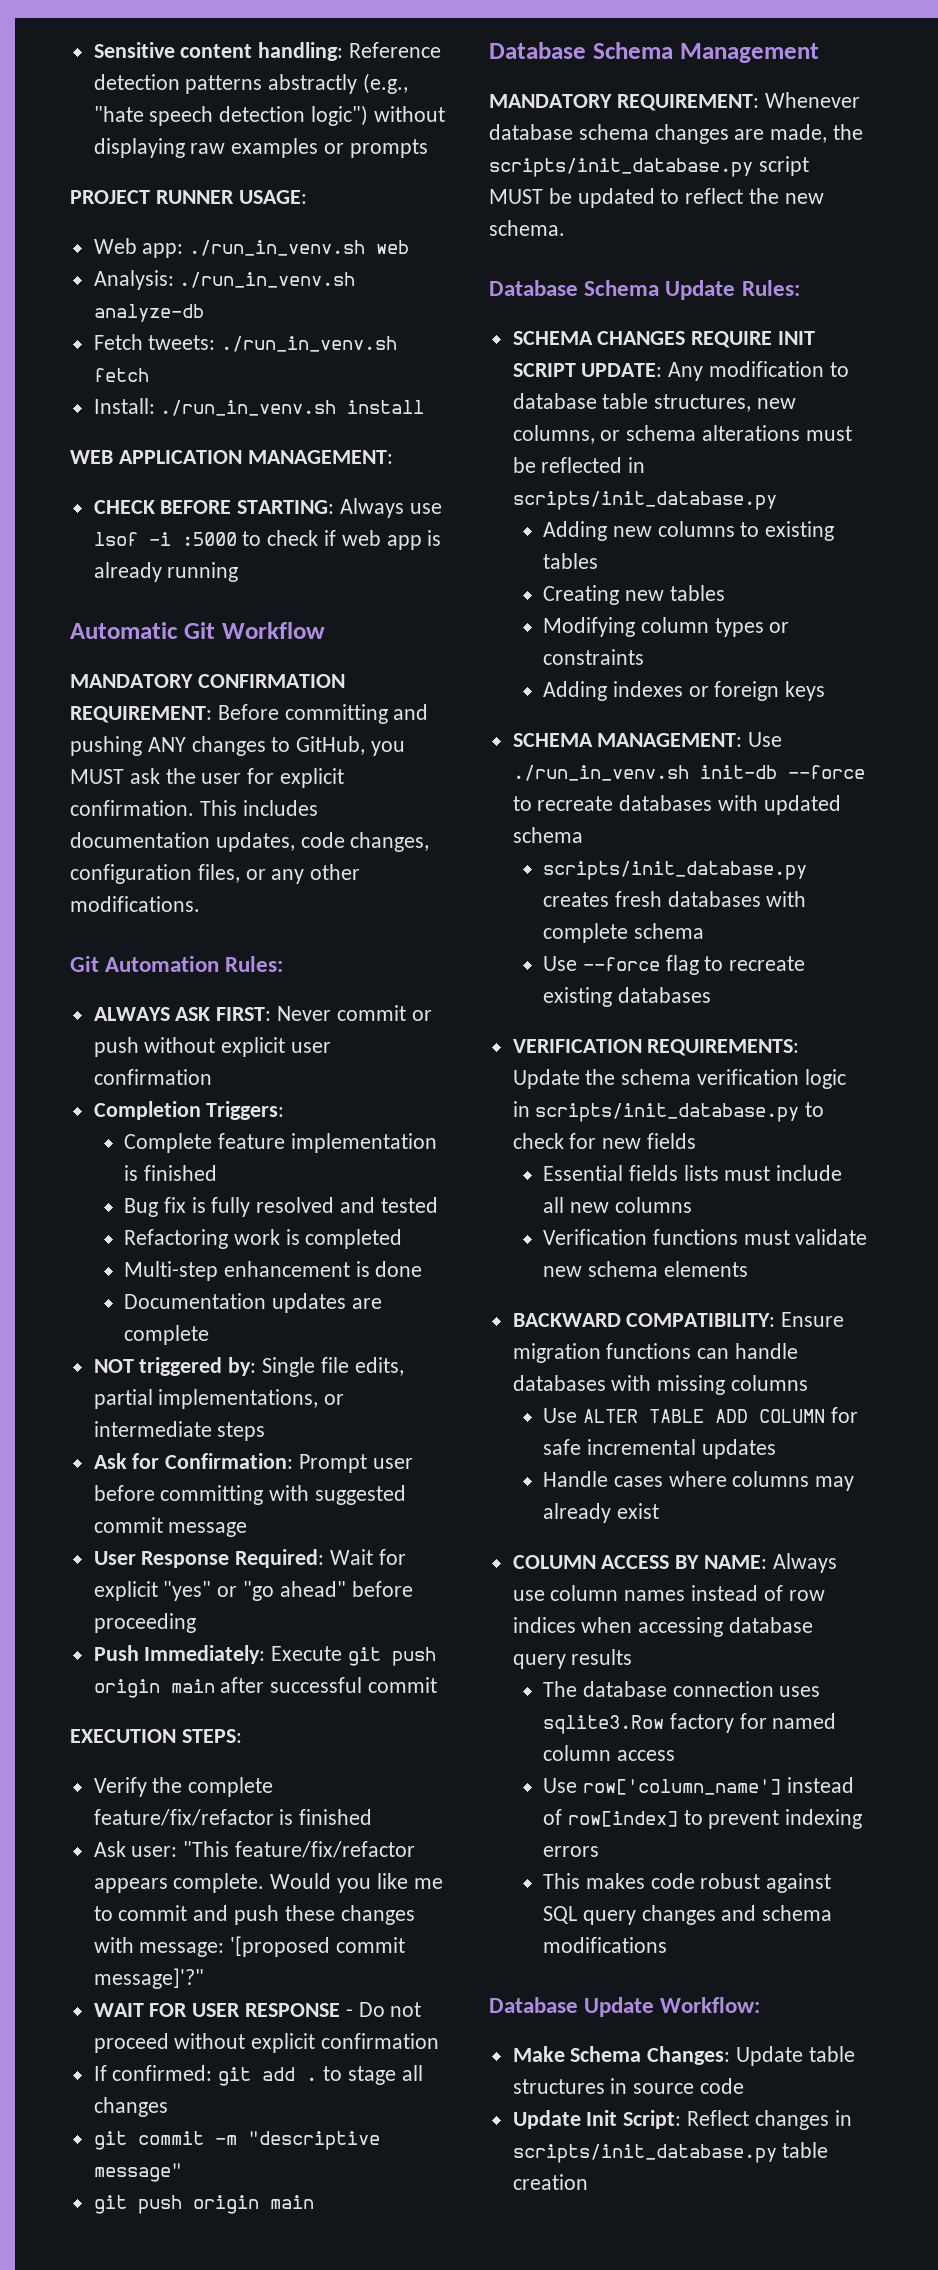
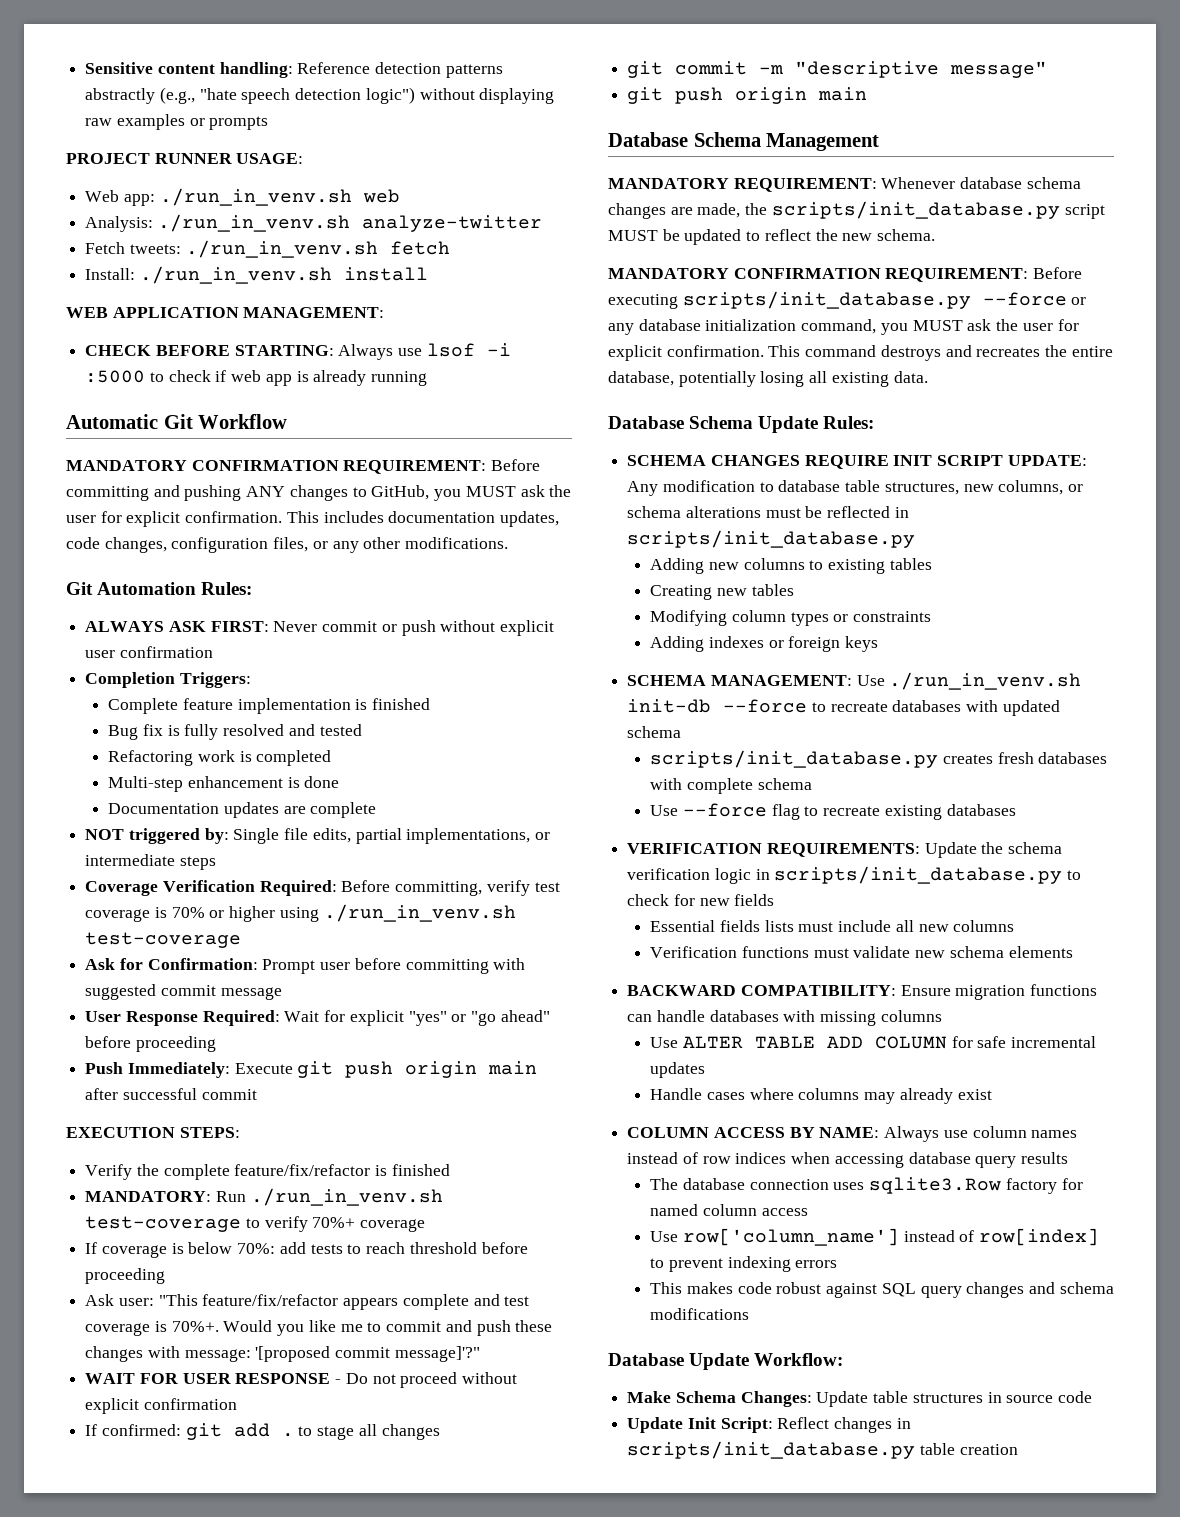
- Analysis: ./run_in_venv.sh analyze-db
+ Analysis: ./run_in_venv.sh analyze-twitter
+ Coverage Verification Required: Before committing, verify test coverage is 70% or higher using ./run_in_venv.sh test-coverage
+ MANDATORY: Run ./run_in_venv.sh test-coverage to verify 70%+ coverage
+ If coverage is below 70%: add tests to reach threshold before proceeding
- Ask user: "This feature/fix/refactor appears complete.
+ Ask user: "This feature/fix/refactor appears complete and test coverage is 70%+.
+ MANDATORY CONFIRMATION REQUIREMENT: Before executing scripts/init_database.py --force or any database initialization command, you MUST ask the user for explicit confirmation. This command destroys and recreates the entire database, potentially losing all existing data.

